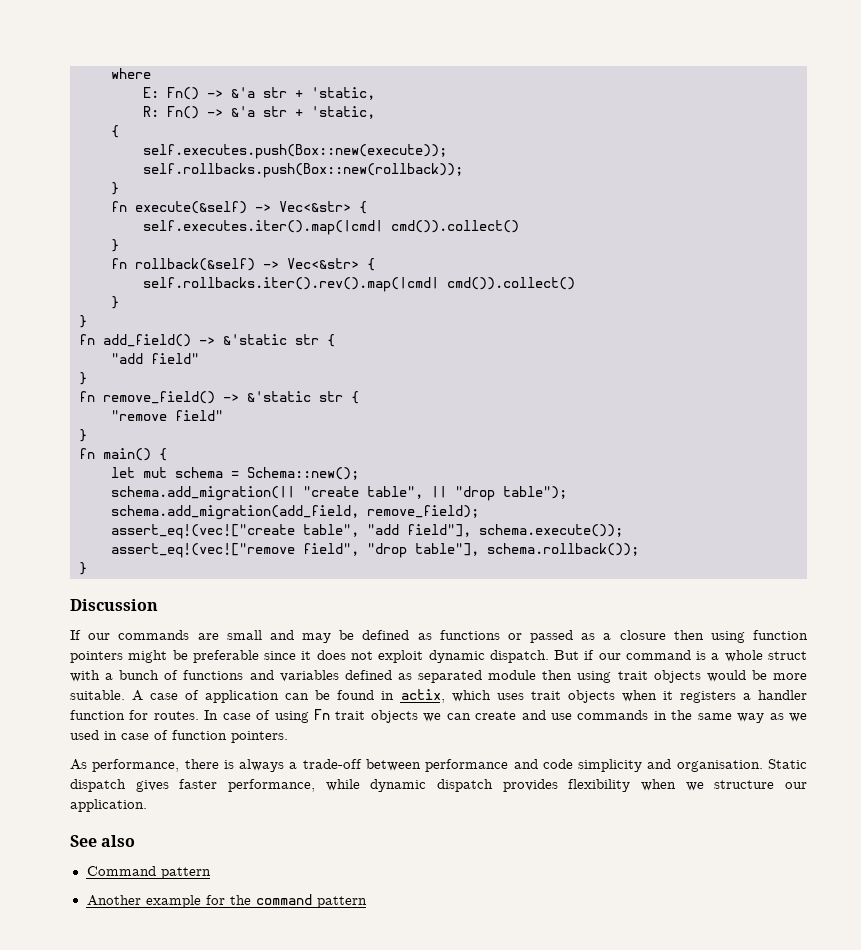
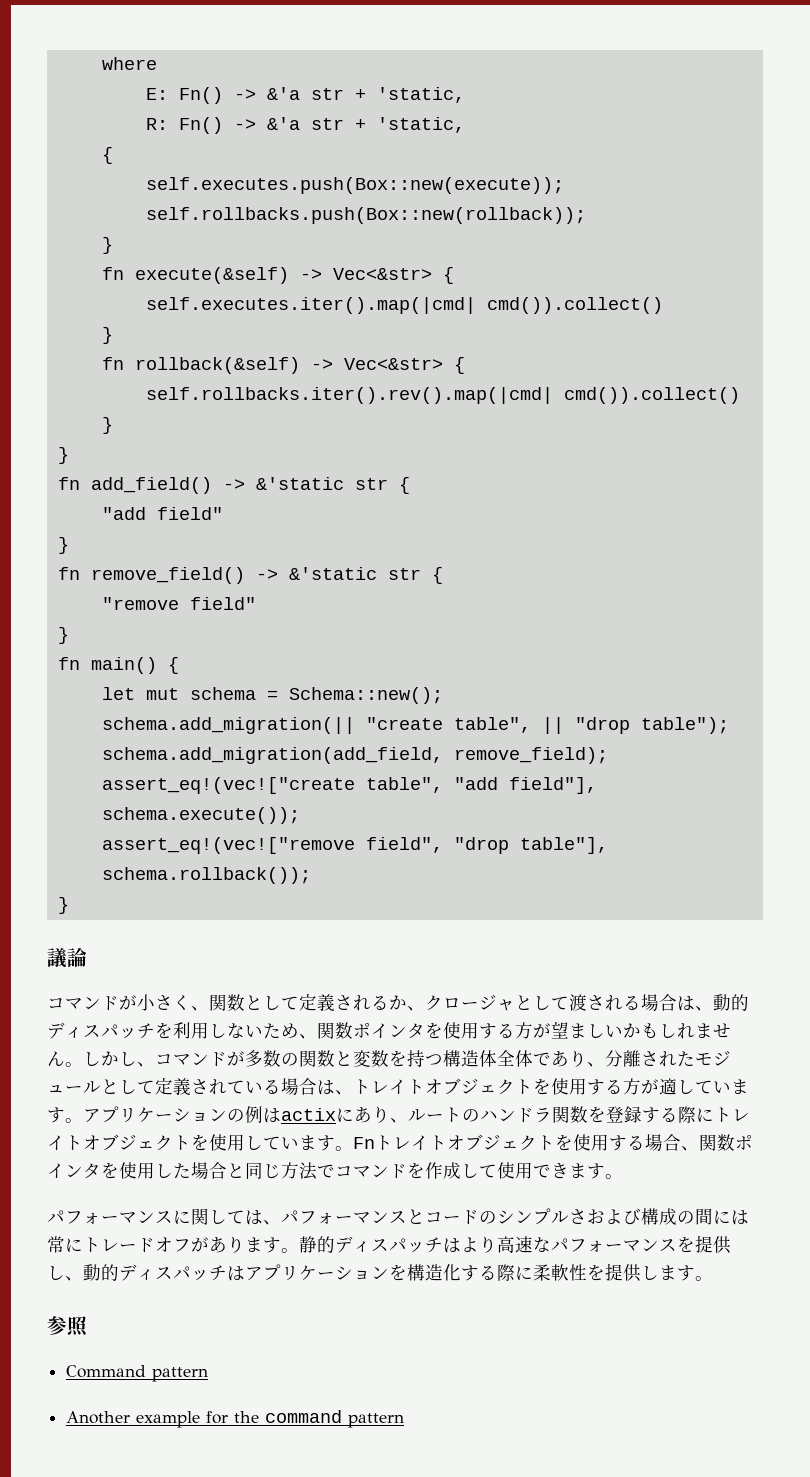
- Discussion
- If our commands are small and may be defined as functions or passed as a closure then using function pointers might be preferable since it does not exploit dynamic dispatch. But if our command is a whole struct with a bunch of functions and variables defined as separated module then using trait objects would be more suitable. A case of application can be found in actix, which uses trait objects when it registers a handler function for routes. In case of using Fn trait objects we can create and use commands in the same way as we used in case of function pointers.
- As performance, there is always a trade-off between performance and code simplicity and organisation. Static dispatch gives faster performance, while dynamic dispatch provides flexibility when we structure our application.
- See also
+ 議論
+ コマンドが小さく、関数として定義されるか、クロージャとして渡される場合は、動的ディスパッチを利用しないため、関数ポインタを使用する方が望ましいかもしれません。しかし、コマンドが多数の関数と変数を持つ構造体全体であり、分離されたモジュールとして定義されている場合は、トレイトオブジェクトを使用する方が適しています。アプリケーションの例はactixにあり、ルートのハンドラ関数を登録する際にトレイトオブジェクトを使用しています。Fnトレイトオブジェクトを使用する場合、関数ポインタを使用した場合と同じ方法でコマンドを作成して使用できます。
+ パフォーマンスに関しては、パフォーマンスとコードのシンプルさおよび構成の間には常にトレードオフがあります。静的ディスパッチはより高速なパフォーマンスを提供し、動的ディスパッチはアプリケーションを構造化する際に柔軟性を提供します。
+ 参照

